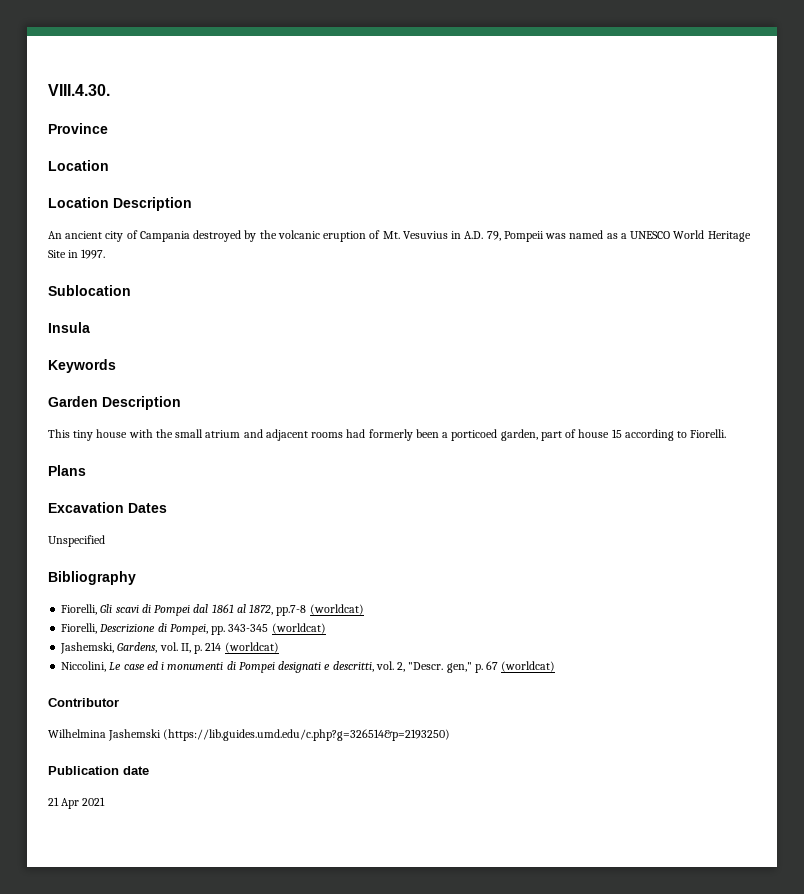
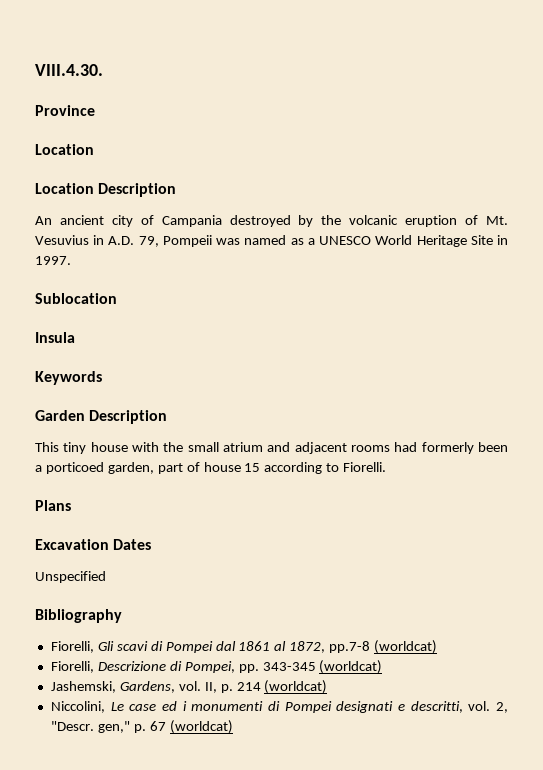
- Contributor
- Wilhelmina Jashemski (https://lib.guides.umd.edu/c.php?g=326514&p=2193250)
- Publication date
- 21 Apr 2021

